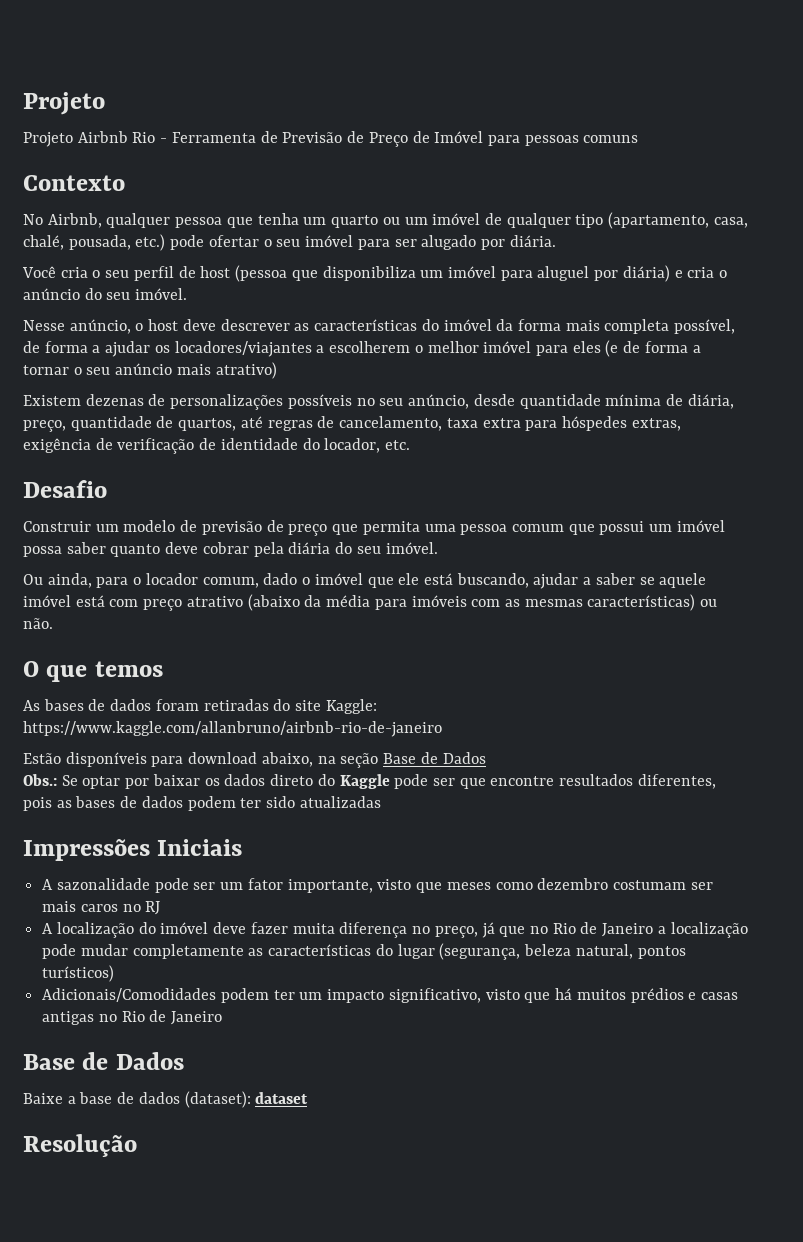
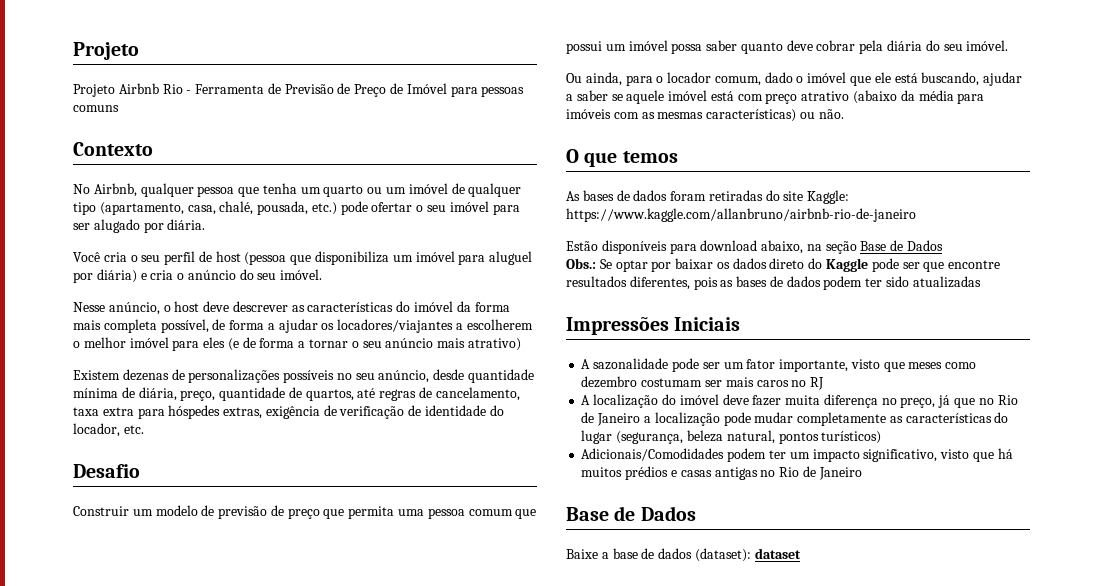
- Resolução

